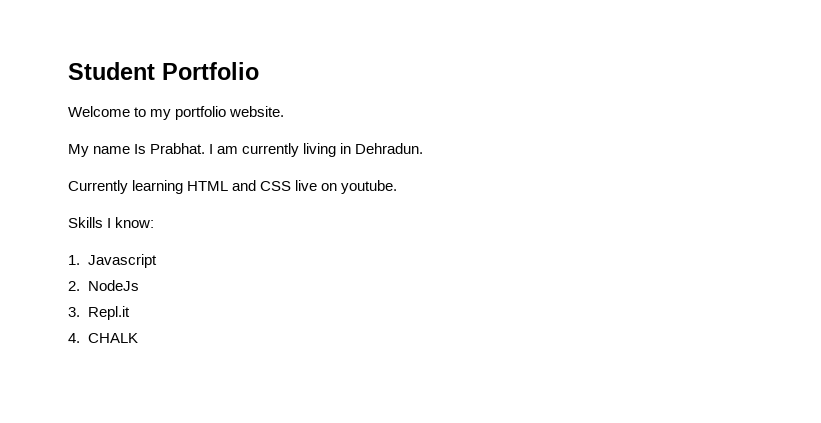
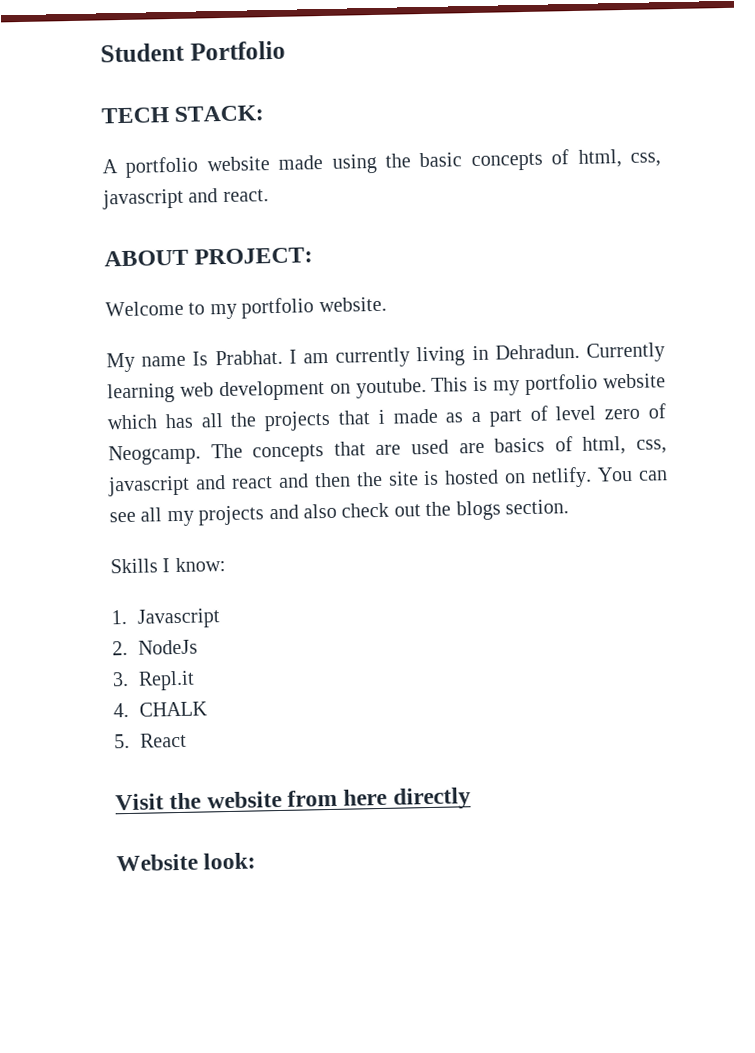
+ TECH STACK:
+ A portfolio website made using the basic concepts of html, css, javascript and react.
+ ABOUT PROJECT:
- I am currently living in Dehradun.
- Currently learning HTML and CSS live on youtube.
+ I am currently living in Dehradun. Currently learning web development on youtube. This is my portfolio website which has all the projects that i made as a part of level zero of Neogcamp. The concepts that are used are basics of html, css, javascript and react and then the site is hosted on netlify. You can see all my projects and also check out the blogs section.
+ 5. React
+ Visit the website from here directly
+ Website look:

